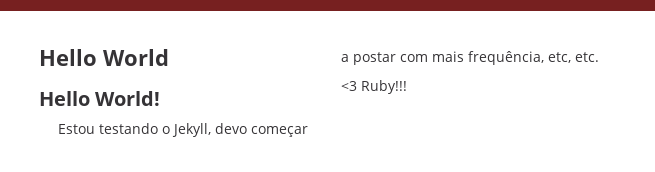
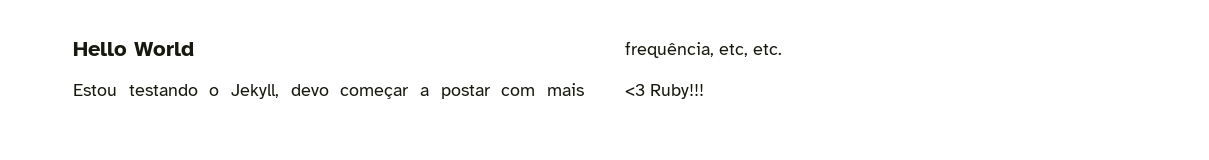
- Hello World!

